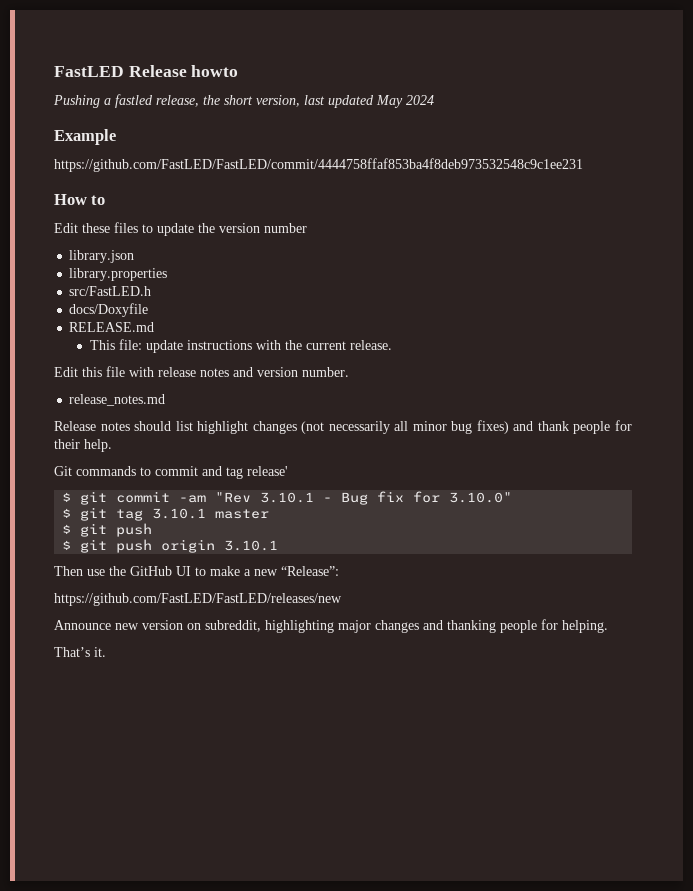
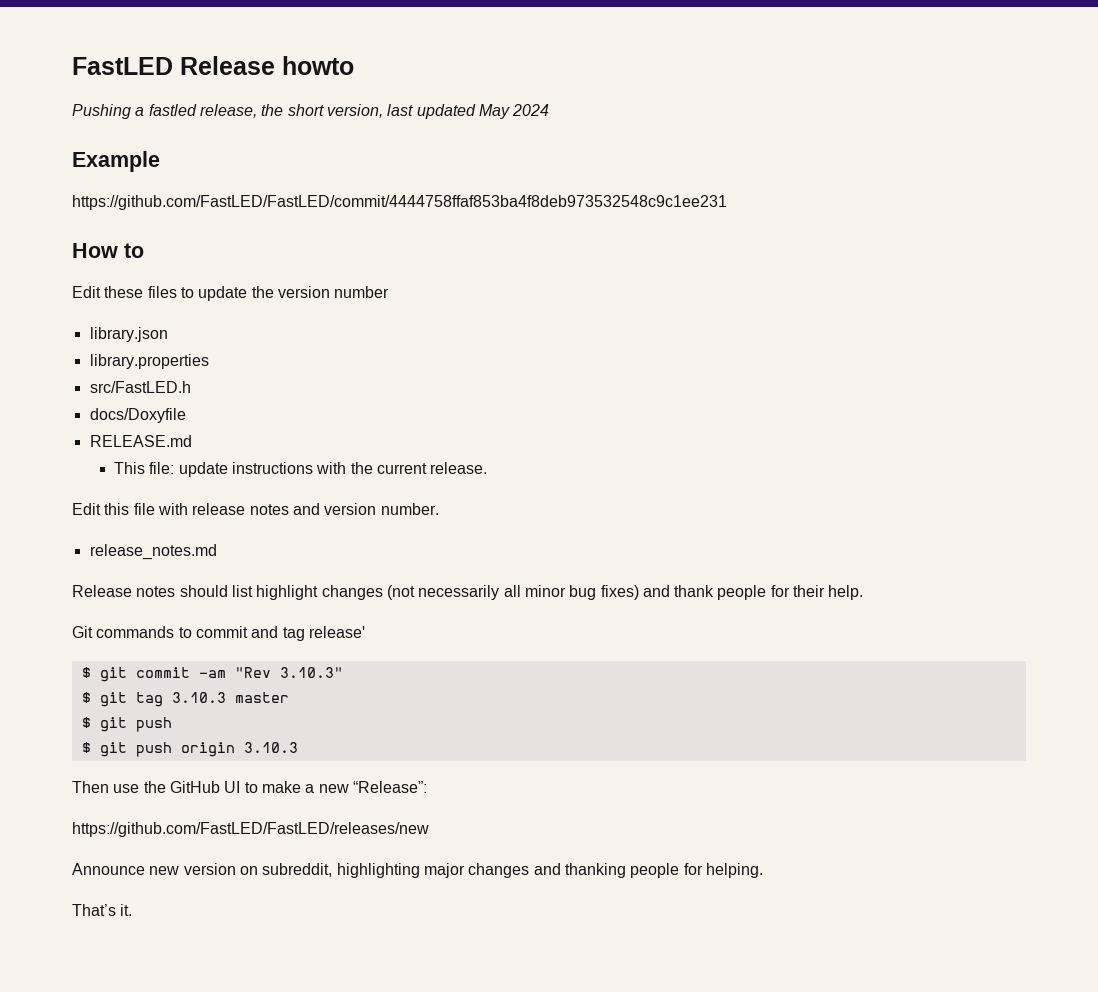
- $ git commit -am "Rev 3.10.1 - Bug fix for 3.10.0"
+ $ git commit -am "Rev 3.10.3"
- $ git tag 3.10.1 master
+ $ git tag 3.10.3 master
- $ git push origin 3.10.1
+ $ git push origin 3.10.3

